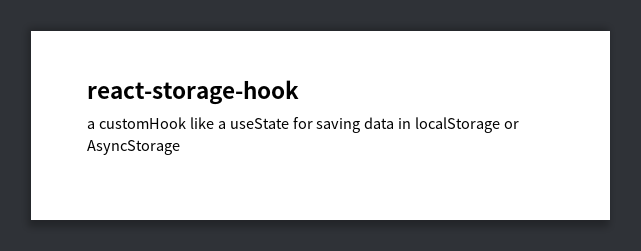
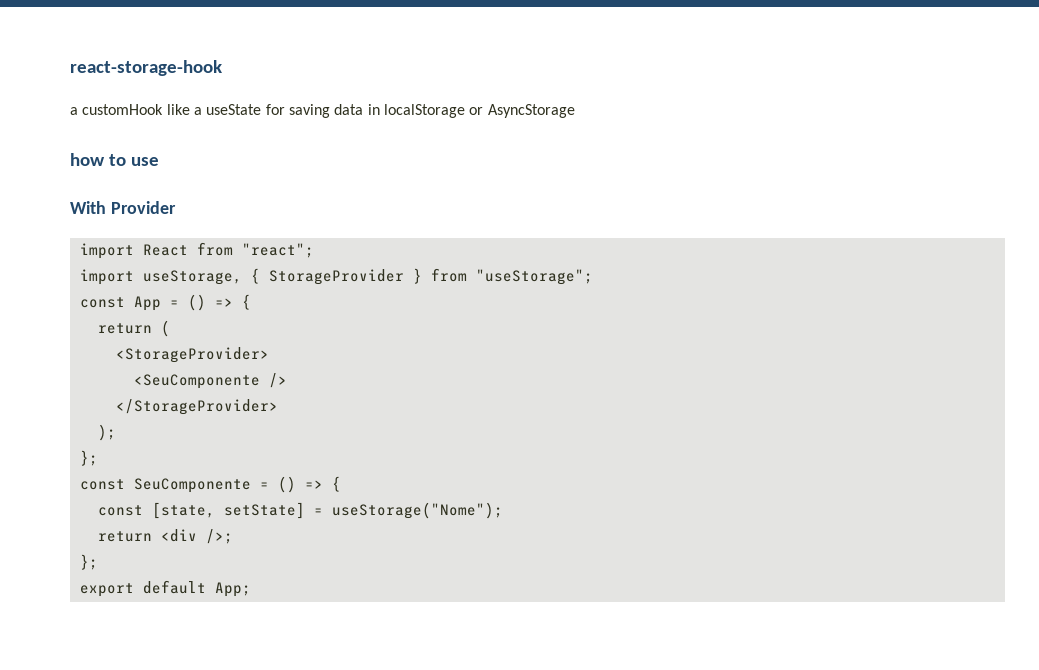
+ how to use
+ With Provider
+ import React from "react";
+ import useStorage, { StorageProvider } from "useStorage";
+ const App = () => {
+ return (
+ <StorageProvider>
+ <SeuComponente />
+ </StorageProvider>
+ );
+ };
+ const SeuComponente = () => {
+ const [state, setState] = useStorage("Nome");
+ return <div />;
+ };
+ export default App;

